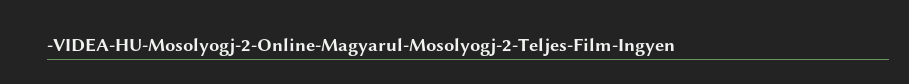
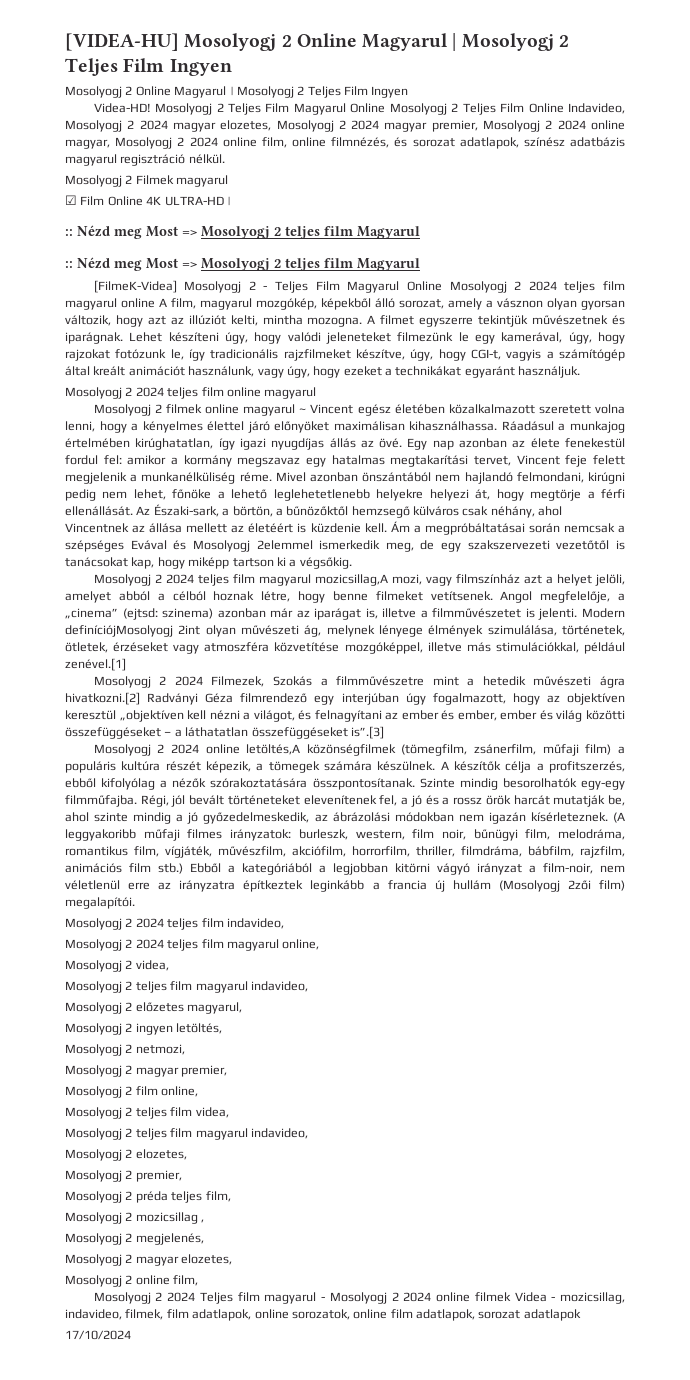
- -VIDEA-HU-Mosolyogj-2-Online-Magyarul-Mosolyogj-2-Teljes-Film-Ingyen
+ [VIDEA-HU] Mosolyogj 2 Online Magyarul | Mosolyogj 2 Teljes Film Ingyen
+ Mosolyogj 2 Online Magyarul | Mosolyogj 2 Teljes Film Ingyen
+ Videa-HD! Mosolyogj 2 Teljes Film Magyarul Online Mosolyogj 2 Teljes Film Online Indavideo, Mosolyogj 2 2024 magyar elozetes, Mosolyogj 2 2024 magyar premier, Mosolyogj 2 2024 online magyar, Mosolyogj 2 2024 online film, online filmnézés, és sorozat adatlapok, színész adatbázis magyarul regisztráció nélkül.
+ Mosolyogj 2 Filmek magyarul
+ ☑ Film Online 4K ULTRA-HD |
+ :: Nézd meg Most => Mosolyogj 2 teljes film Magyarul
+ :: Nézd meg Most => Mosolyogj 2 teljes film Magyarul
+ [FilmeK-Videa] Mosolyogj 2 - Teljes Film Magyarul Online Mosolyogj 2 2024 teljes film magyarul online A film, magyarul mozgókép, képekből álló sorozat, amely a vásznon olyan gyorsan változik, hogy azt az illúziót kelti, mintha mozogna. A filmet egyszerre tekintjük művészetnek és iparágnak. Lehet készíteni úgy, hogy valódi jeleneteket filmezünk le egy kamerával, úgy, hogy rajzokat fotózunk le, így tradicionális rajzfilmeket készítve, úgy, hogy CGI-t, vagyis a számítógép által kreált animációt használunk, vagy úgy, hogy ezeket a technikákat egyaránt használjuk.
+ Mosolyogj 2 2024 teljes film online magyarul
+ Mosolyogj 2 filmek online magyarul ~ Vincent egész életében közalkalmazott szeretett volna lenni, hogy a kényelmes élettel járó előnyöket maximálisan kihasználhassa. Ráadásul a munkajog értelmében kirúghatatlan, így igazi nyugdíjas állás az övé. Egy nap azonban az élete fenekestül fordul fel: amikor a kormány megszavaz egy hatalmas megtakarítási tervet, Vincent feje felett megjelenik a munkanélküliség réme. Mivel azonban önszántából nem hajlandó felmondani, kirúgni pedig nem lehet, főnöke a lehető leglehetetlenebb helyekre helyezi át, hogy megtörje a férfi ellenállását. Az Északi-sark, a börtön, a bűnözőktől hemzsegő külváros csak néhány, ahol Vincentnek az állása mellett az életéért is küzdenie kell. Ám a megpróbáltatásai során nemcsak a szépséges Evával és Mosolyogj 2elemmel ismerkedik meg, de egy szakszervezeti vezetőtől is tanácsokat kap, hogy miképp tartson ki a végsőkig.
+ Mosolyogj 2 2024 teljes film magyarul mozicsillag,A mozi, vagy filmszínház azt a helyet jelöli, amelyet abból a célból hoznak létre, hogy benne filmeket vetítsenek. Angol megfelelője, a „cinema” (ejtsd: szinema) azonban már az iparágat is, illetve a filmművészetet is jelenti. Modern definíciójMosolyogj 2int olyan művészeti ág, melynek lényege élmények szimulálása, történetek, ötletek, érzéseket vagy atmoszféra közvetítése mozgóképpel, illetve más stimulációkkal, például zenével.[1]
+ Mosolyogj 2 2024 Filmezek, Szokás a filmművészetre mint a hetedik művészeti ágra hivatkozni.[2] Radványi Géza filmrendező egy interjúban úgy fogalmazott, hogy az objektíven keresztül „objektíven kell nézni a világot, és felnagyítani az ember és ember, ember és világ közötti összefüggéseket – a láthatatlan összefüggéseket is”.[3]
+ Mosolyogj 2 2024 online letöltés,A közönségfilmek (tömegfilm, zsánerfilm, műfaji film) a populáris kultúra részét képezik, a tömegek számára készülnek. A készítők célja a profitszerzés, ebből kifolyólag a nézők szórakoztatására összpontosítanak. Szinte mindig besorolhatók egy-egy filmműfajba. Régi, jól bevált történeteket elevenítenek fel, a jó és a rossz örök harcát mutatják be, ahol szinte mindig a jó győzedelmeskedik, az ábrázolási módokban nem igazán kísérleteznek. (A leggyakoribb műfaji filmes irányzatok: burleszk, western, film noir, bűnügyi film, melodráma, romantikus film, vígjáték, művészfilm, akciófilm, horrorfilm, thriller, filmdráma, bábfilm, rajzfilm, animációs film stb.) Ebből a kategóriából a legjobban kitörni vágyó irányzat a film-noir, nem véletlenül erre az irányzatra építkeztek leginkább a francia új hullám (Mosolyogj 2zői film) megalapítói.
+ Mosolyogj 2 2024 teljes film indavideo,
+ Mosolyogj 2 2024 teljes film magyarul online,
+ Mosolyogj 2 videa,
+ Mosolyogj 2 teljes film magyarul indavideo,
+ Mosolyogj 2 előzetes magyarul,
+ Mosolyogj 2 ingyen letöltés,
+ Mosolyogj 2 netmozi,
+ Mosolyogj 2 magyar premier,
+ Mosolyogj 2 film online,
+ Mosolyogj 2 teljes film videa,
+ Mosolyogj 2 teljes film magyarul indavideo,
+ Mosolyogj 2 elozetes,
+ Mosolyogj 2 premier,
+ Mosolyogj 2 préda teljes film,
+ Mosolyogj 2 mozicsillag ,
+ Mosolyogj 2 megjelenés,
+ Mosolyogj 2 magyar elozetes,
+ Mosolyogj 2 online film,
+ Mosolyogj 2 2024 Teljes film magyarul - Mosolyogj 2 2024 online filmek Videa - mozicsillag, indavideo, filmek, film adatlapok, online sorozatok, online film adatlapok, sorozat adatlapok
+ 17/10/2024

